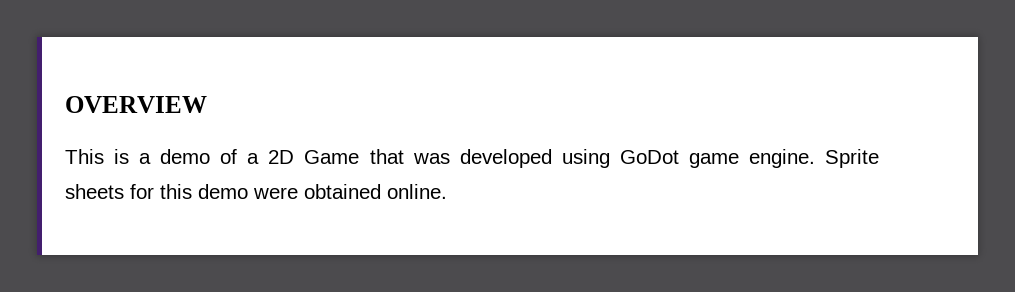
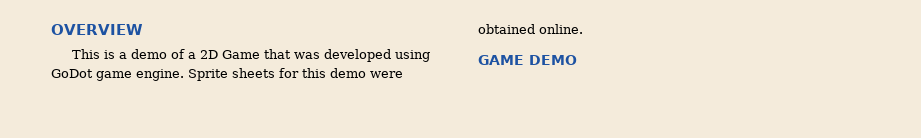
+ GAME DEMO

